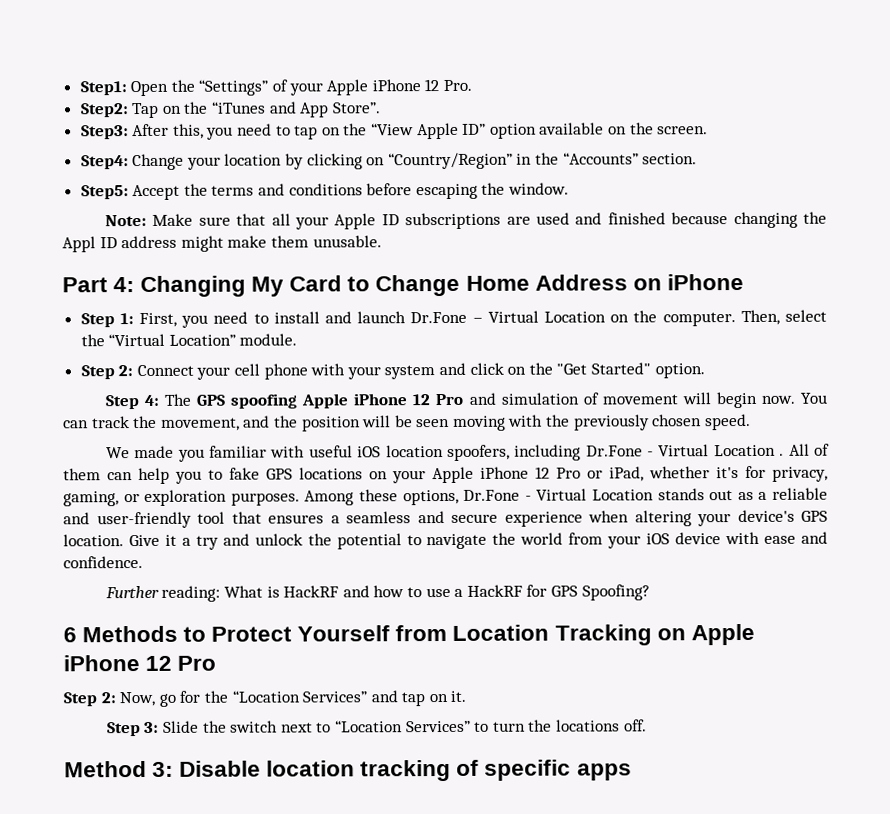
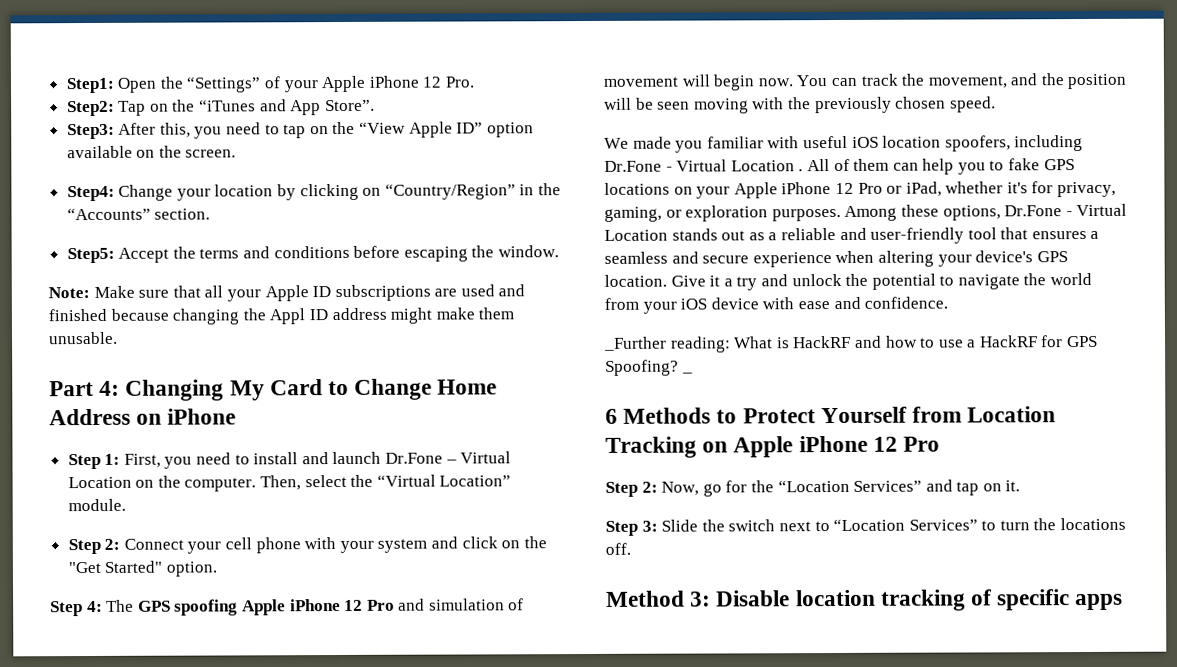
- Further reading: What is HackRF and how to use a HackRF for GPS Spoofing?
+ _Further reading: What is HackRF and how to use a HackRF for GPS Spoofing? _

